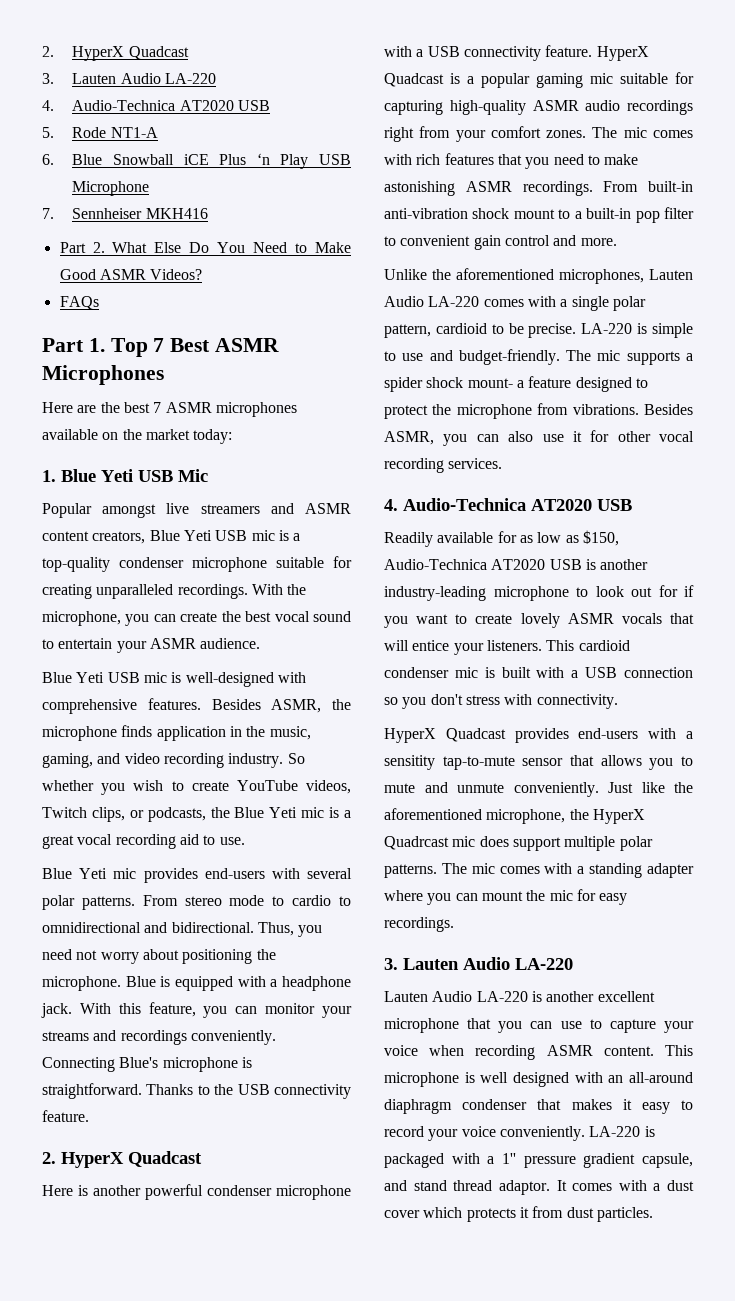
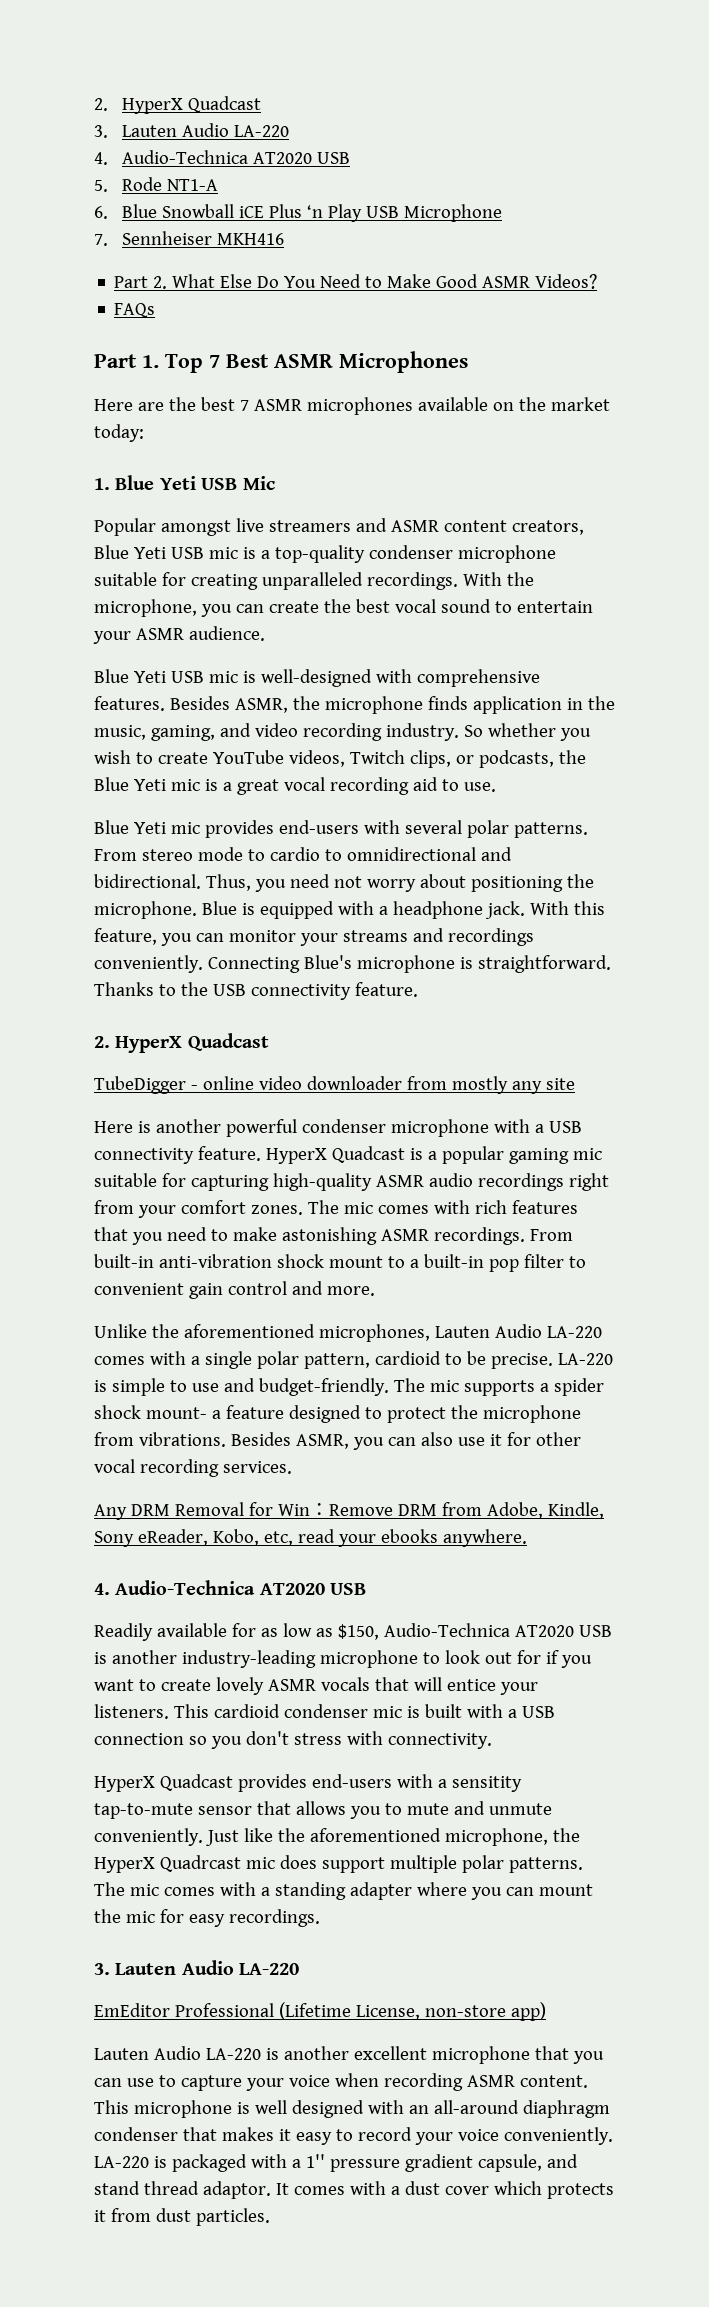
+ TubeDigger - online video downloader from mostly any site
+ Any DRM Removal for Win：Remove DRM from Adobe, Kindle, Sony eReader, Kobo, etc, read your ebooks anywhere.
+ EmEditor Professional (Lifetime License, non-store app)

